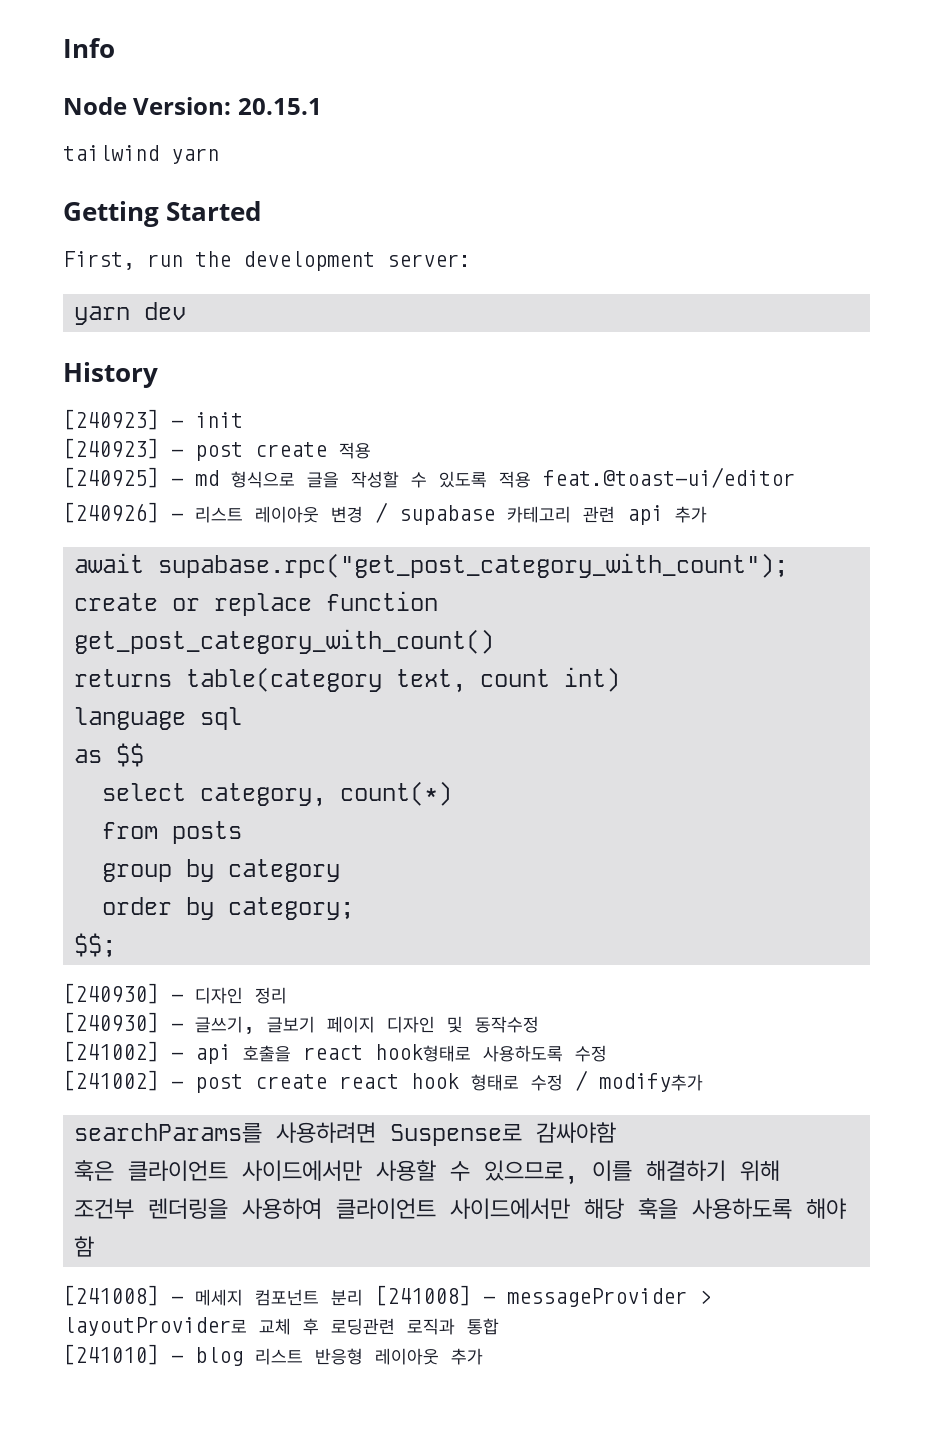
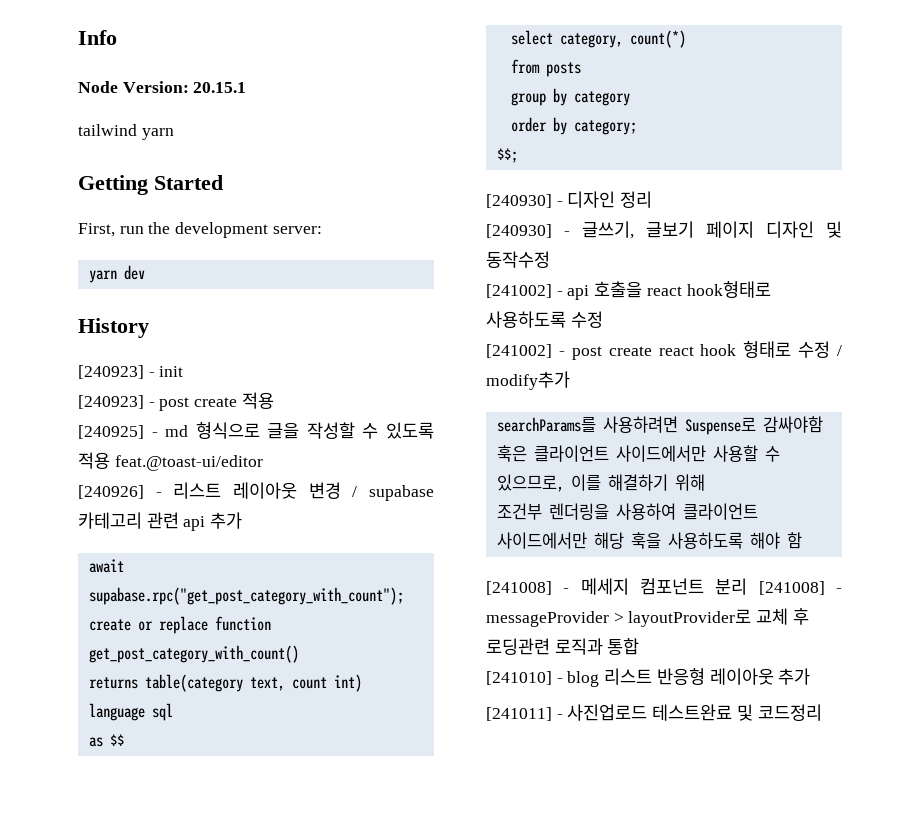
+ [241011] - 사진업로드 테스트완료 및 코드정리

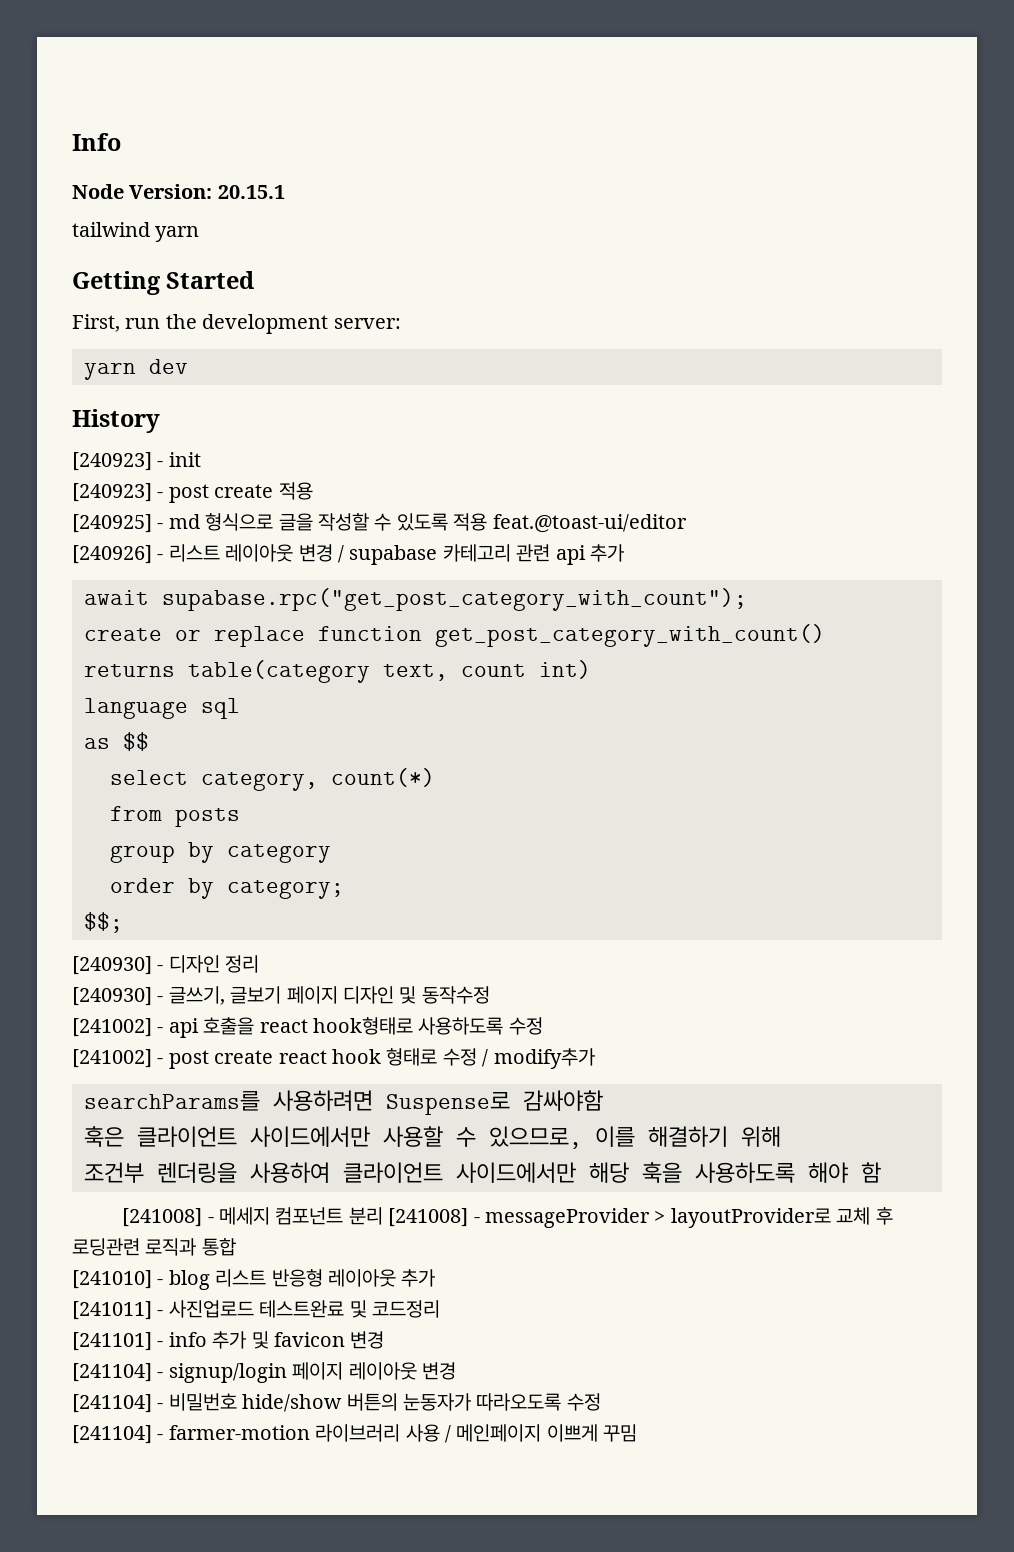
+ [241101] - info 추가 및 favicon 변경
+ [241104] - signup/login 페이지 레이아웃 변경
+ [241104] - 비밀번호 hide/show 버튼의 눈동자가 따라오도록 수정
+ [241104] - farmer-motion 라이브러리 사용 / 메인페이지 이쁘게 꾸밈

